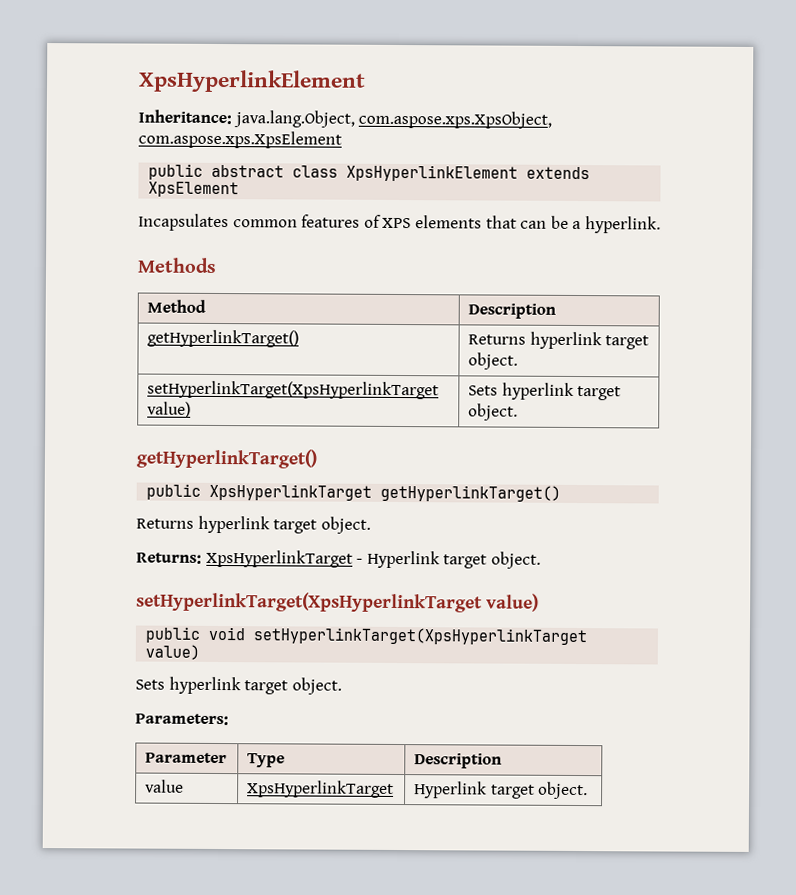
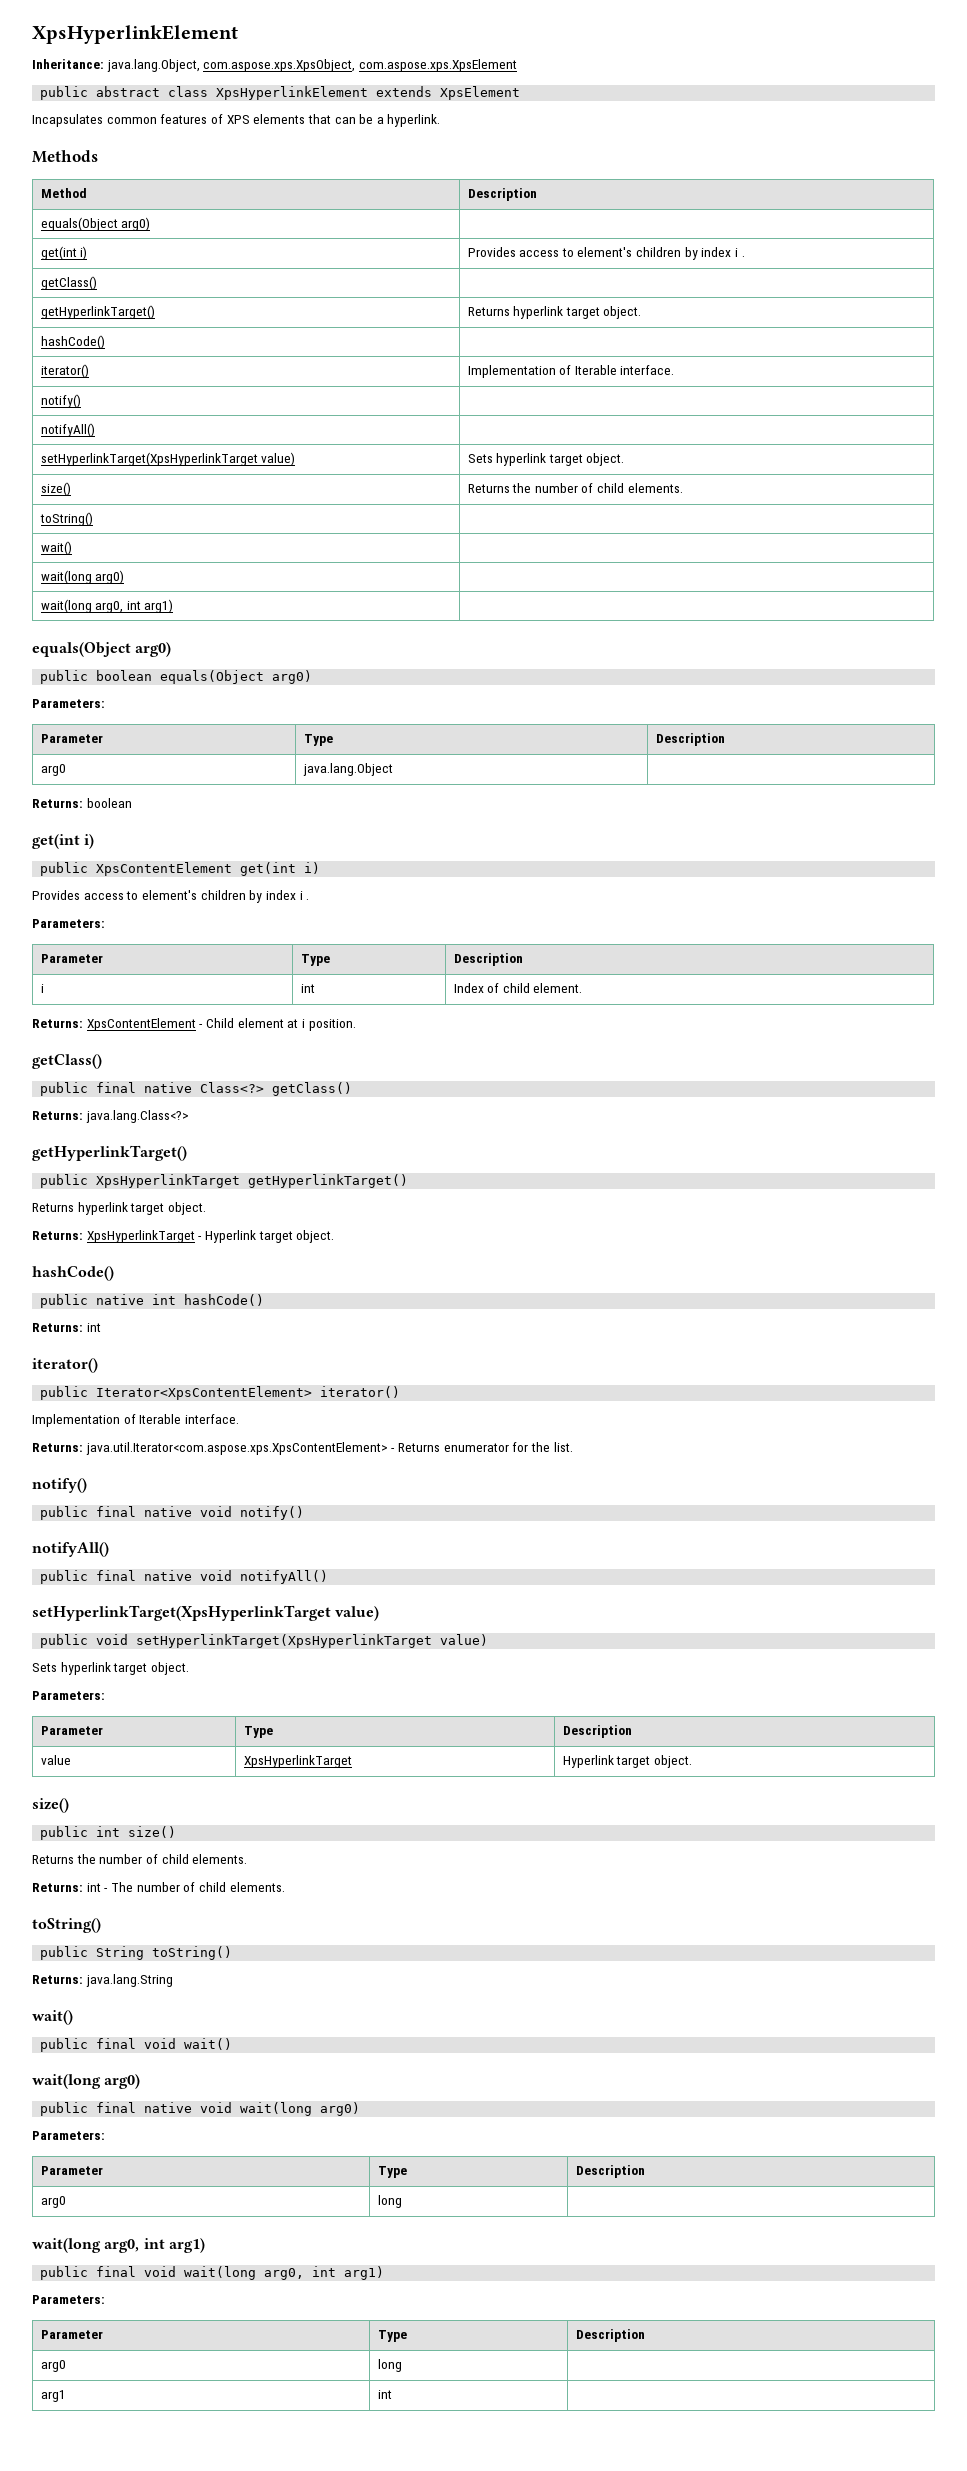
+ equals(Object arg0) |
+ get(int i) | Provides access to element's children by index i .
+ getClass() |
+ hashCode() |
+ iterator() | Implementation of Iterable interface.
+ notify() |
+ notifyAll() |
+ size() | Returns the number of child elements.
+ toString() |
+ wait() |
+ wait(long arg0) |
+ wait(long arg0, int arg1) |
+ equals(Object arg0)
+ public boolean equals(Object arg0)
+ Parameters:
+ Parameter | Type | Description
+ arg0 | java.lang.Object |
+ Returns: boolean
+ get(int i)
+ public XpsContentElement get(int i)
+ Provides access to element's children by index i .
+ Parameters:
+ Parameter | Type | Description
+ i | int | Index of child element.
+ Returns: XpsContentElement - Child element at i position.
+ getClass()
+ public final native Class<?> getClass()
+ Returns: java.lang.Class<?>
  Returns: XpsHyperlinkTarget - Hyperlink target object.
+ hashCode()
+ public native int hashCode()
+ Returns: int
+ iterator()
+ public Iterator<XpsContentElement> iterator()
+ Implementation of Iterable interface.
+ Returns: java.util.Iterator<com.aspose.xps.XpsContentElement> - Returns enumerator for the list.
+ notify()
+ public final native void notify()
+ notifyAll()
+ public final native void notifyAll()
  value | XpsHyperlinkTarget | Hyperlink target object.
+ size()
+ public int size()
+ Returns the number of child elements.
+ Returns: int - The number of child elements.
+ toString()
+ public String toString()
+ Returns: java.lang.String
+ wait()
+ public final void wait()
+ wait(long arg0)
+ public final native void wait(long arg0)
+ Parameters:
+ Parameter | Type | Description
+ arg0 | long |
+ wait(long arg0, int arg1)
+ public final void wait(long arg0, int arg1)
+ Parameters:
+ Parameter | Type | Description
+ arg0 | long |
+ arg1 | int |

